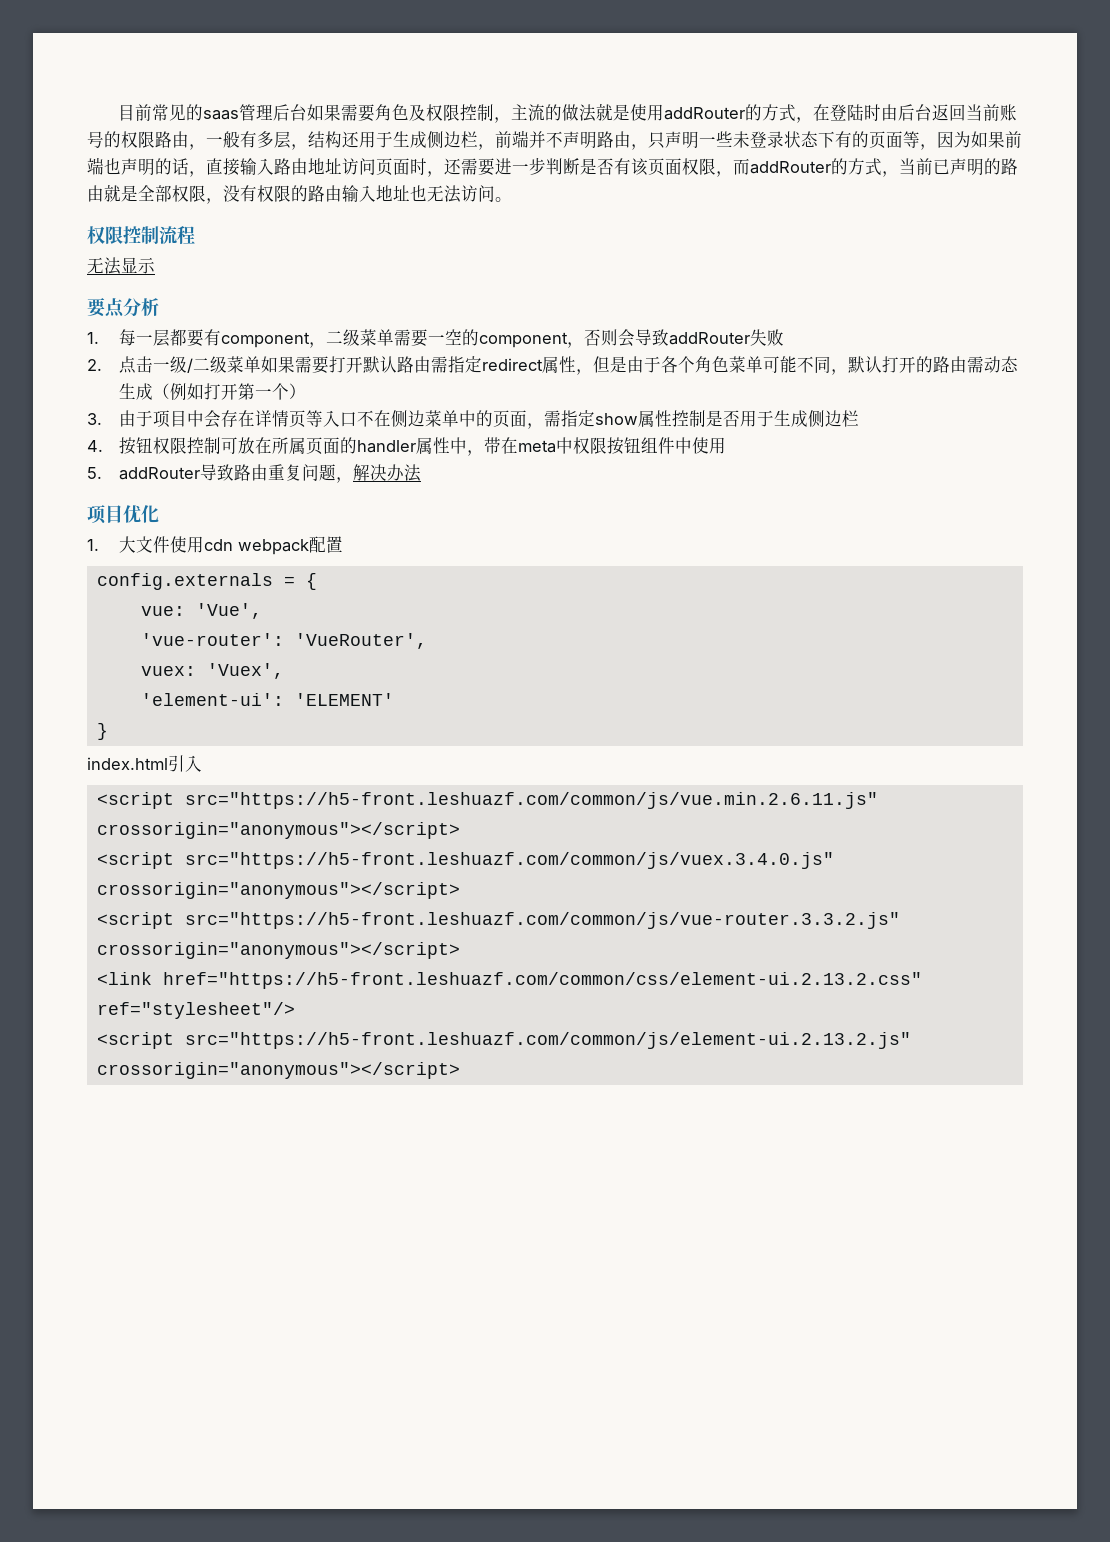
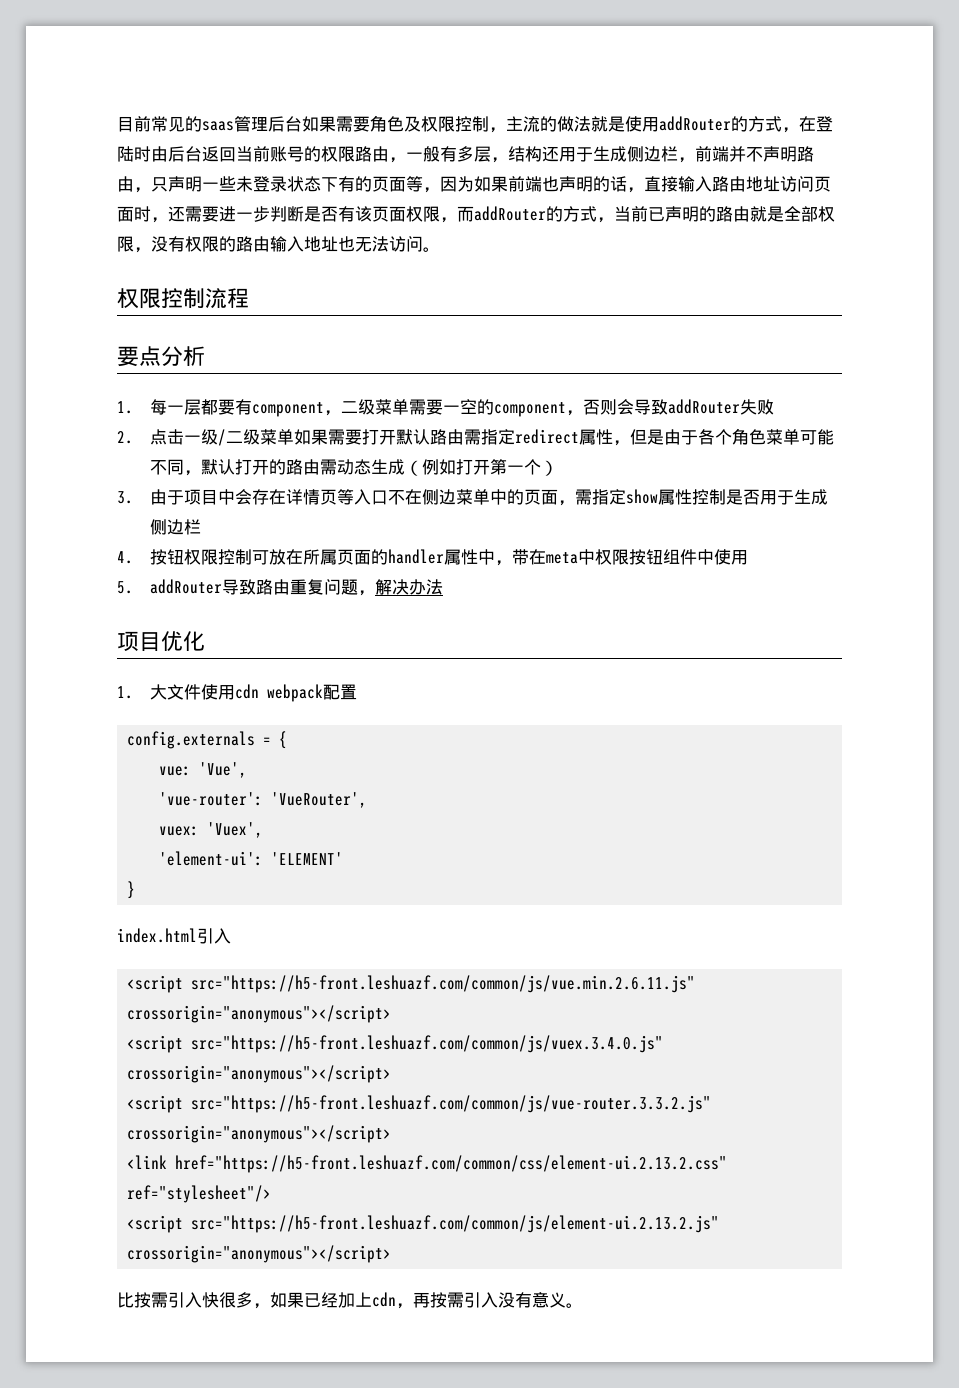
- 无法显示
+ 比按需引入快很多，如果已经加上cdn，再按需引入没有意义。

